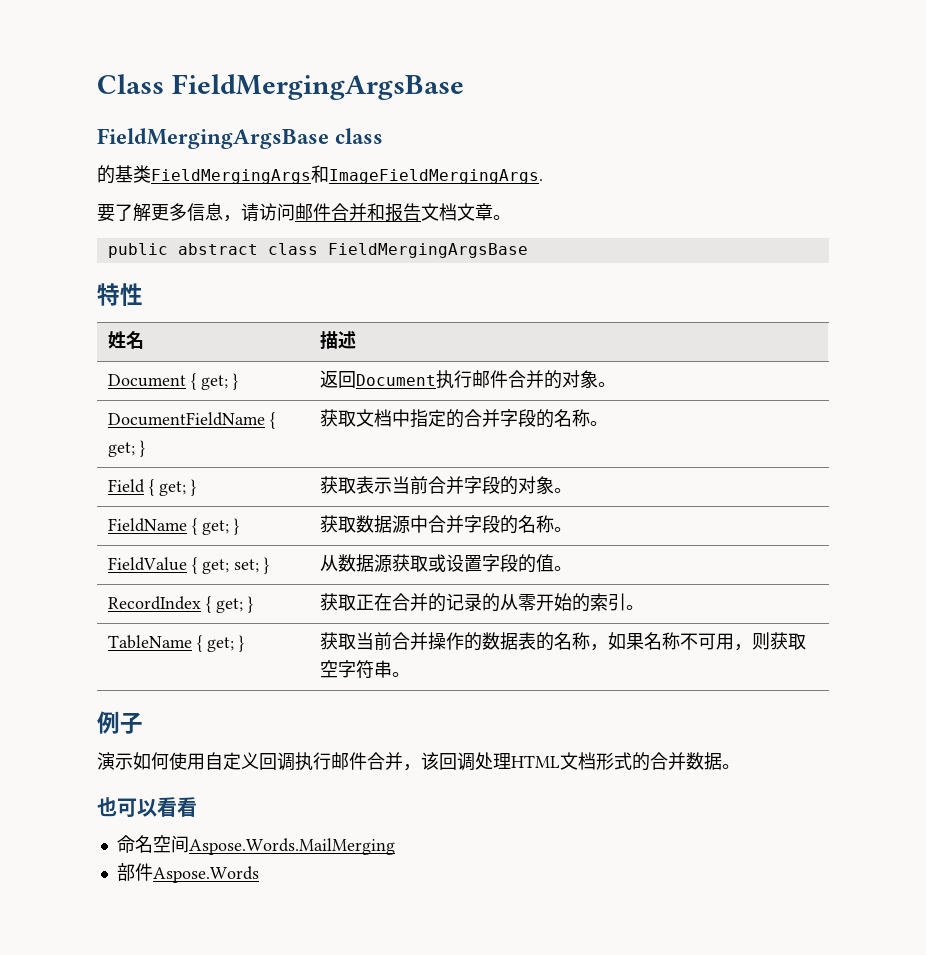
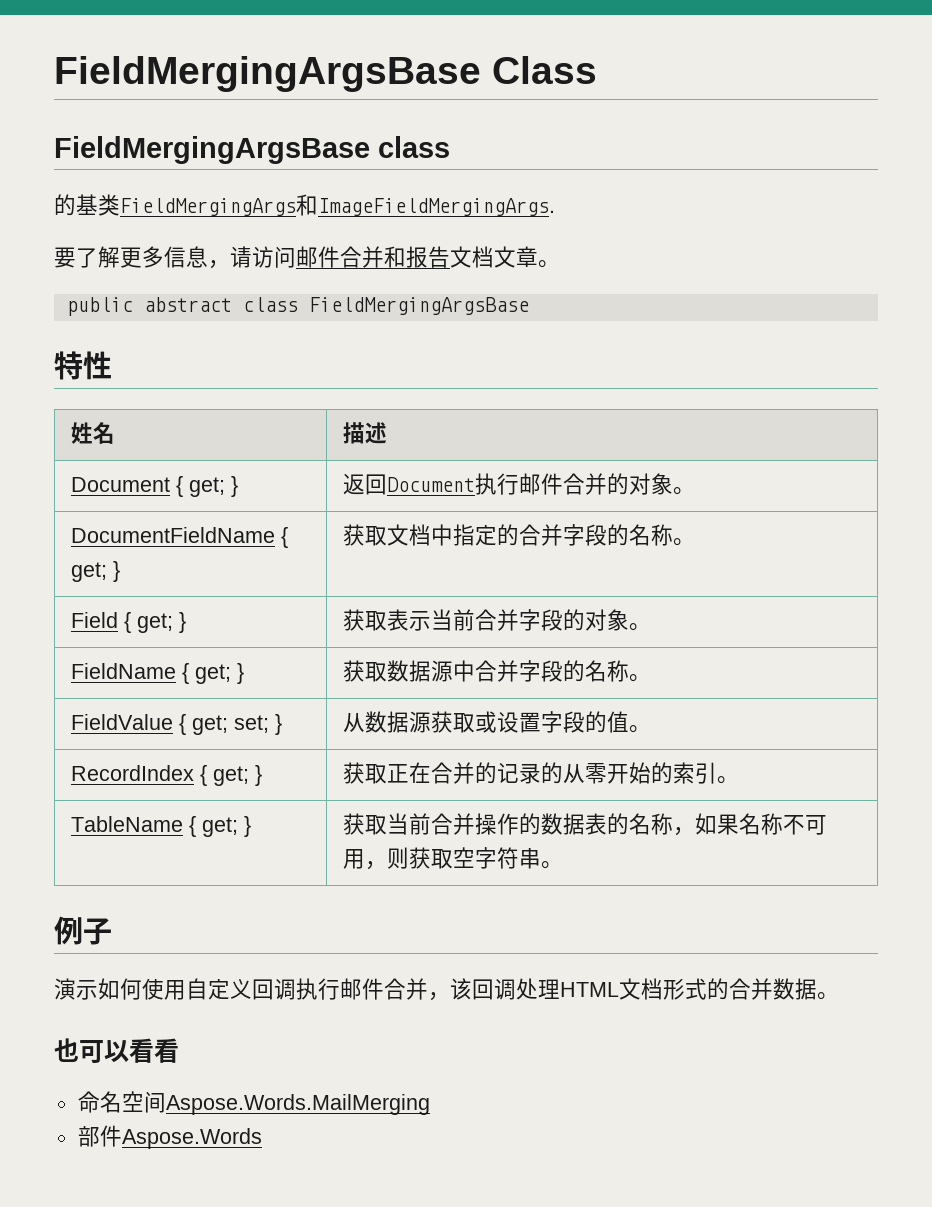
- Class FieldMergingArgsBase
+ FieldMergingArgsBase Class

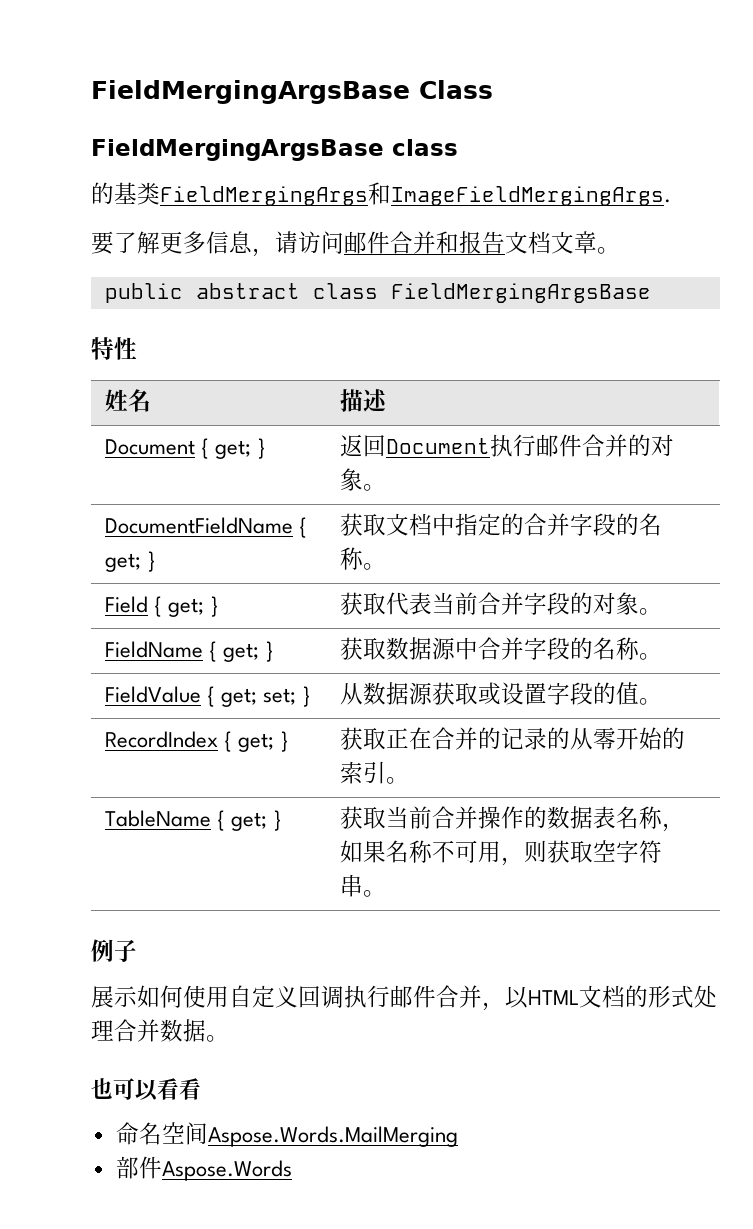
- Field { get; } | 获取表示当前合并字段的对象。
+ Field { get; } | 获取代表当前合并字段的对象。
- TableName { get; } | 获取当前合并操作的数据表的名称，如果名称不可用，则获取空字符串。
+ TableName { get; } | 获取当前合并操作的数据表名称，如果名称不可用，则获取空字符串。
- 演示如何使用自定义回调执行邮件合并，该回调处理HTML文档形式的合并数据。
+ 展示如何使用自定义回调执行邮件合并，以HTML文档的形式处理合并数据。

